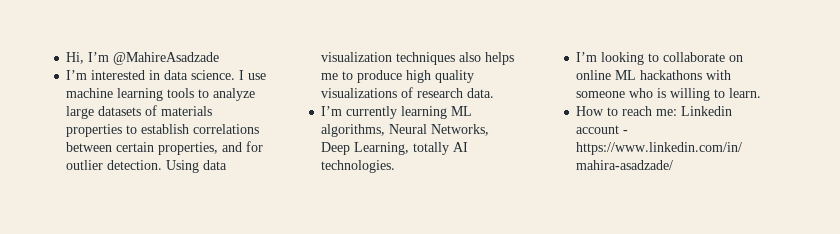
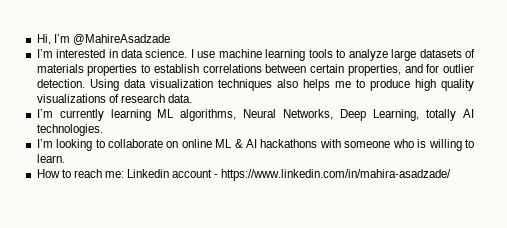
- I’m looking to collaborate on online ML hackathons with someone who is willing to learn.
+ I’m looking to collaborate on online ML & AI hackathons with someone who is willing to learn.

